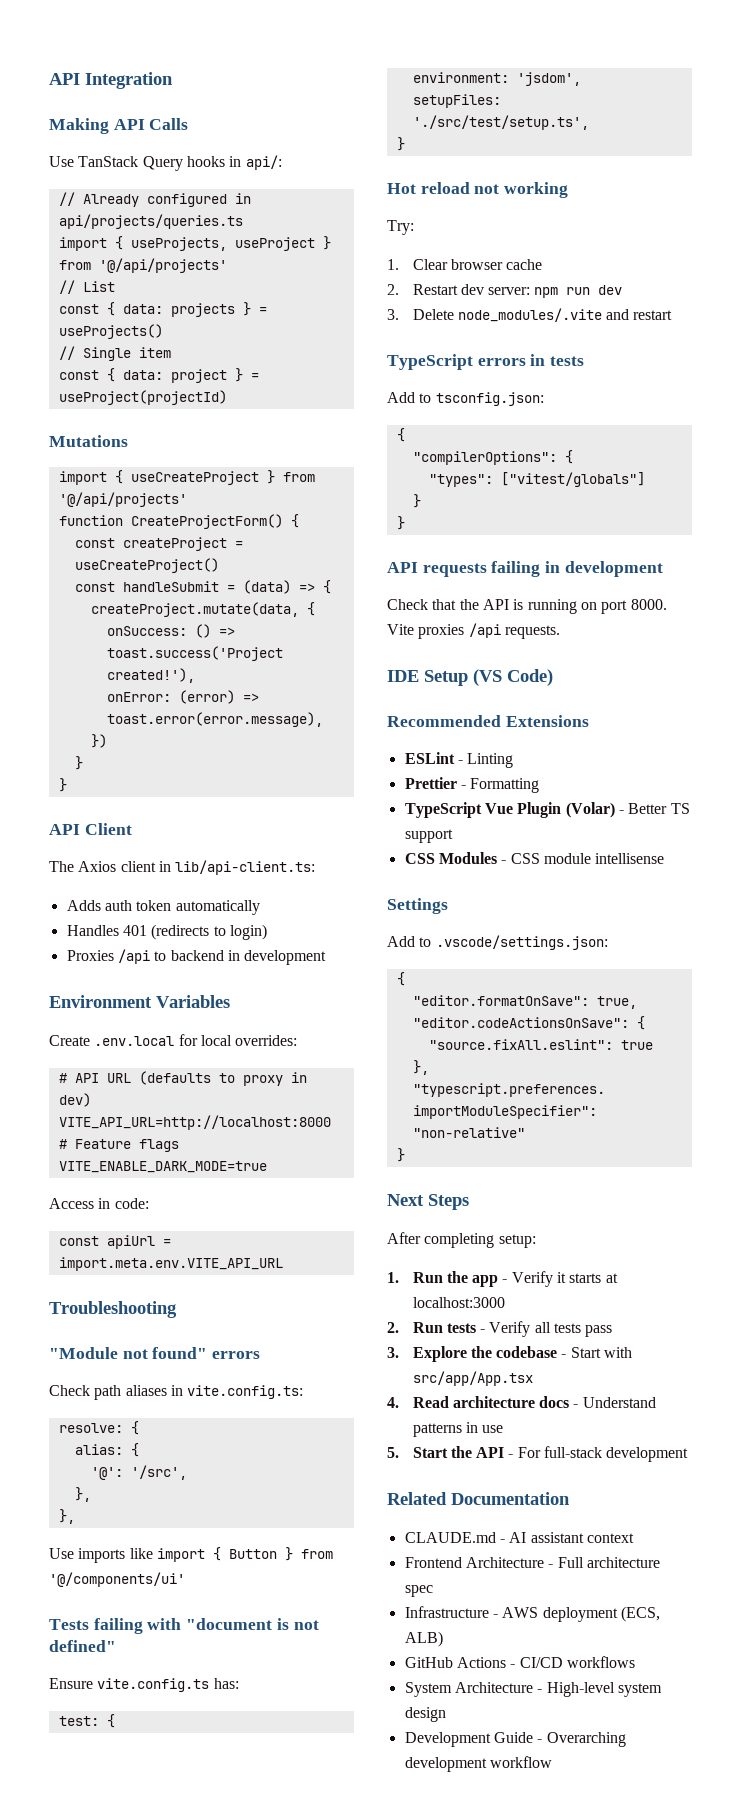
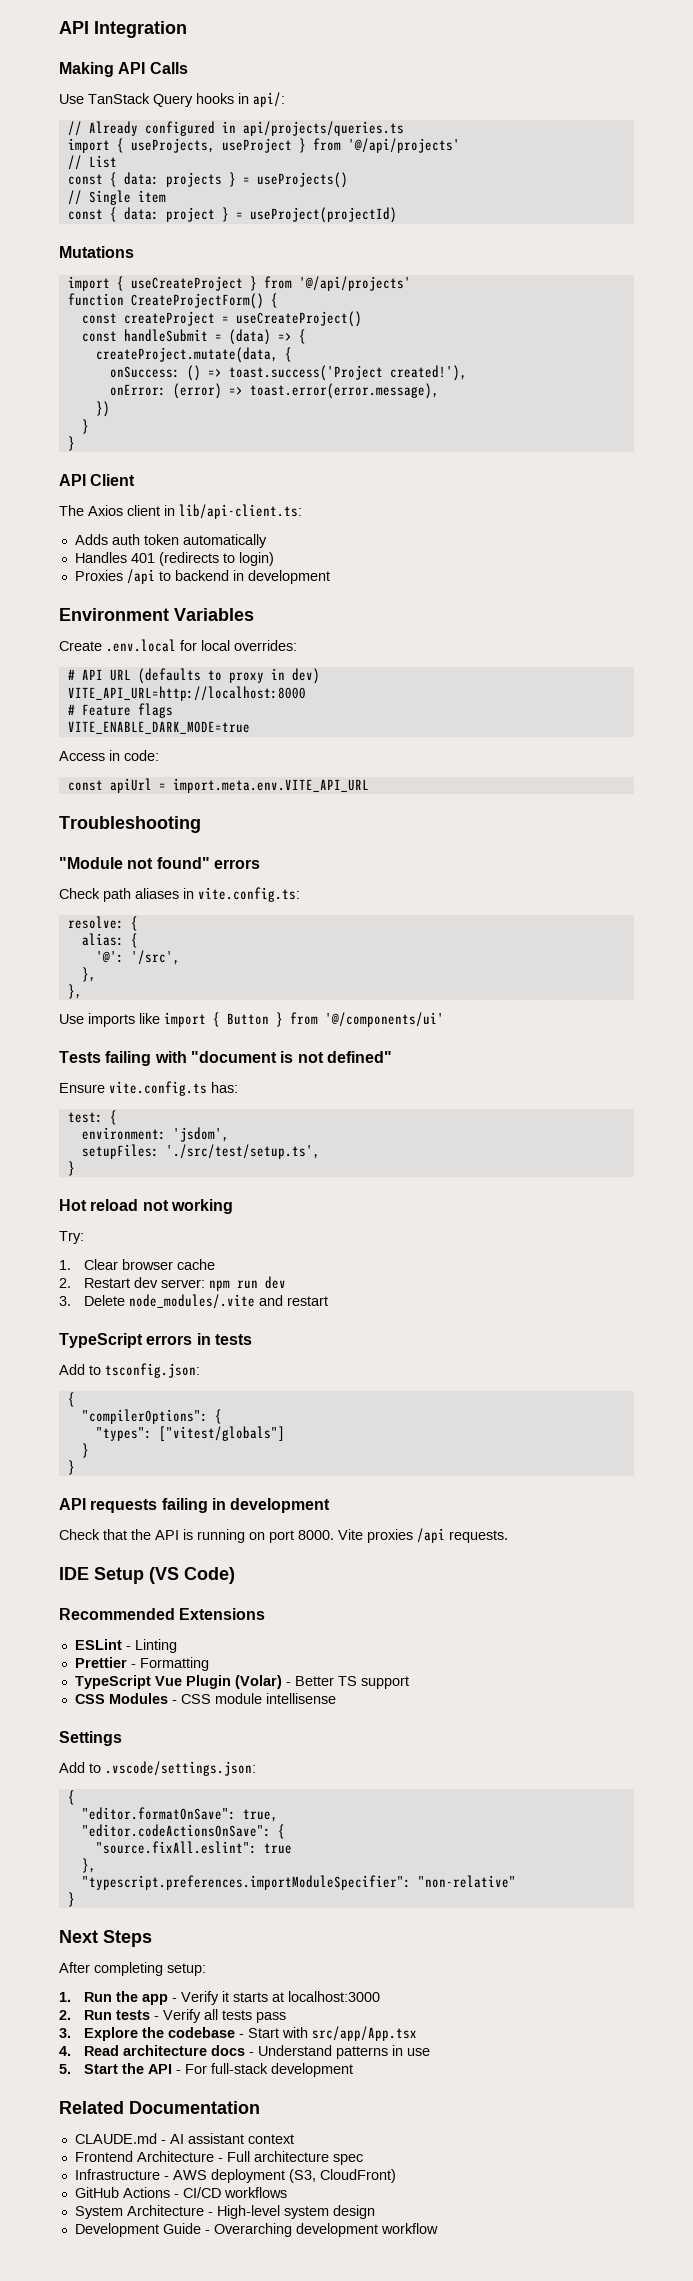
- Infrastructure - AWS deployment (ECS, ALB)
+ Infrastructure - AWS deployment (S3, CloudFront)

